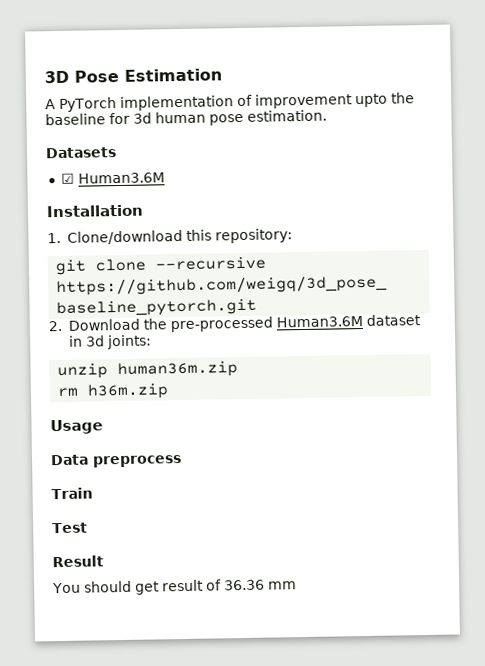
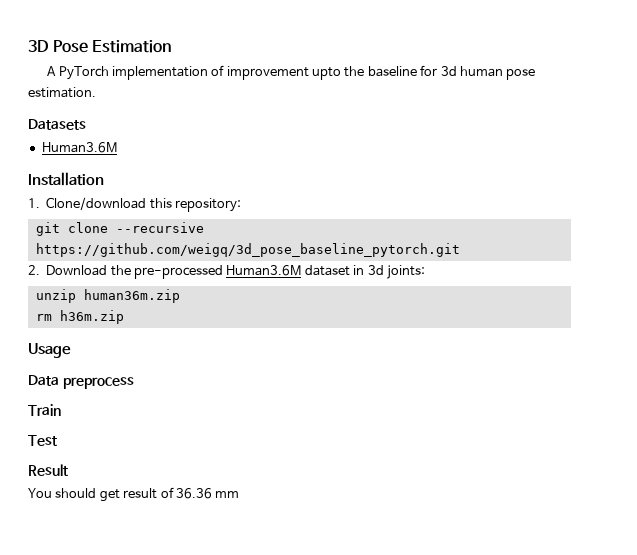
  Datasets
- ☑ Human3.6M
+ Human3.6M

